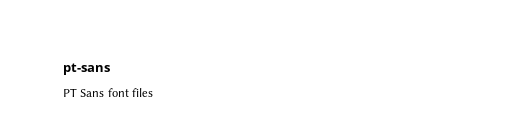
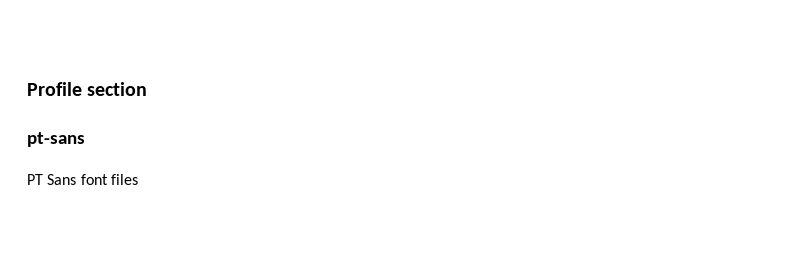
+ Profile section

